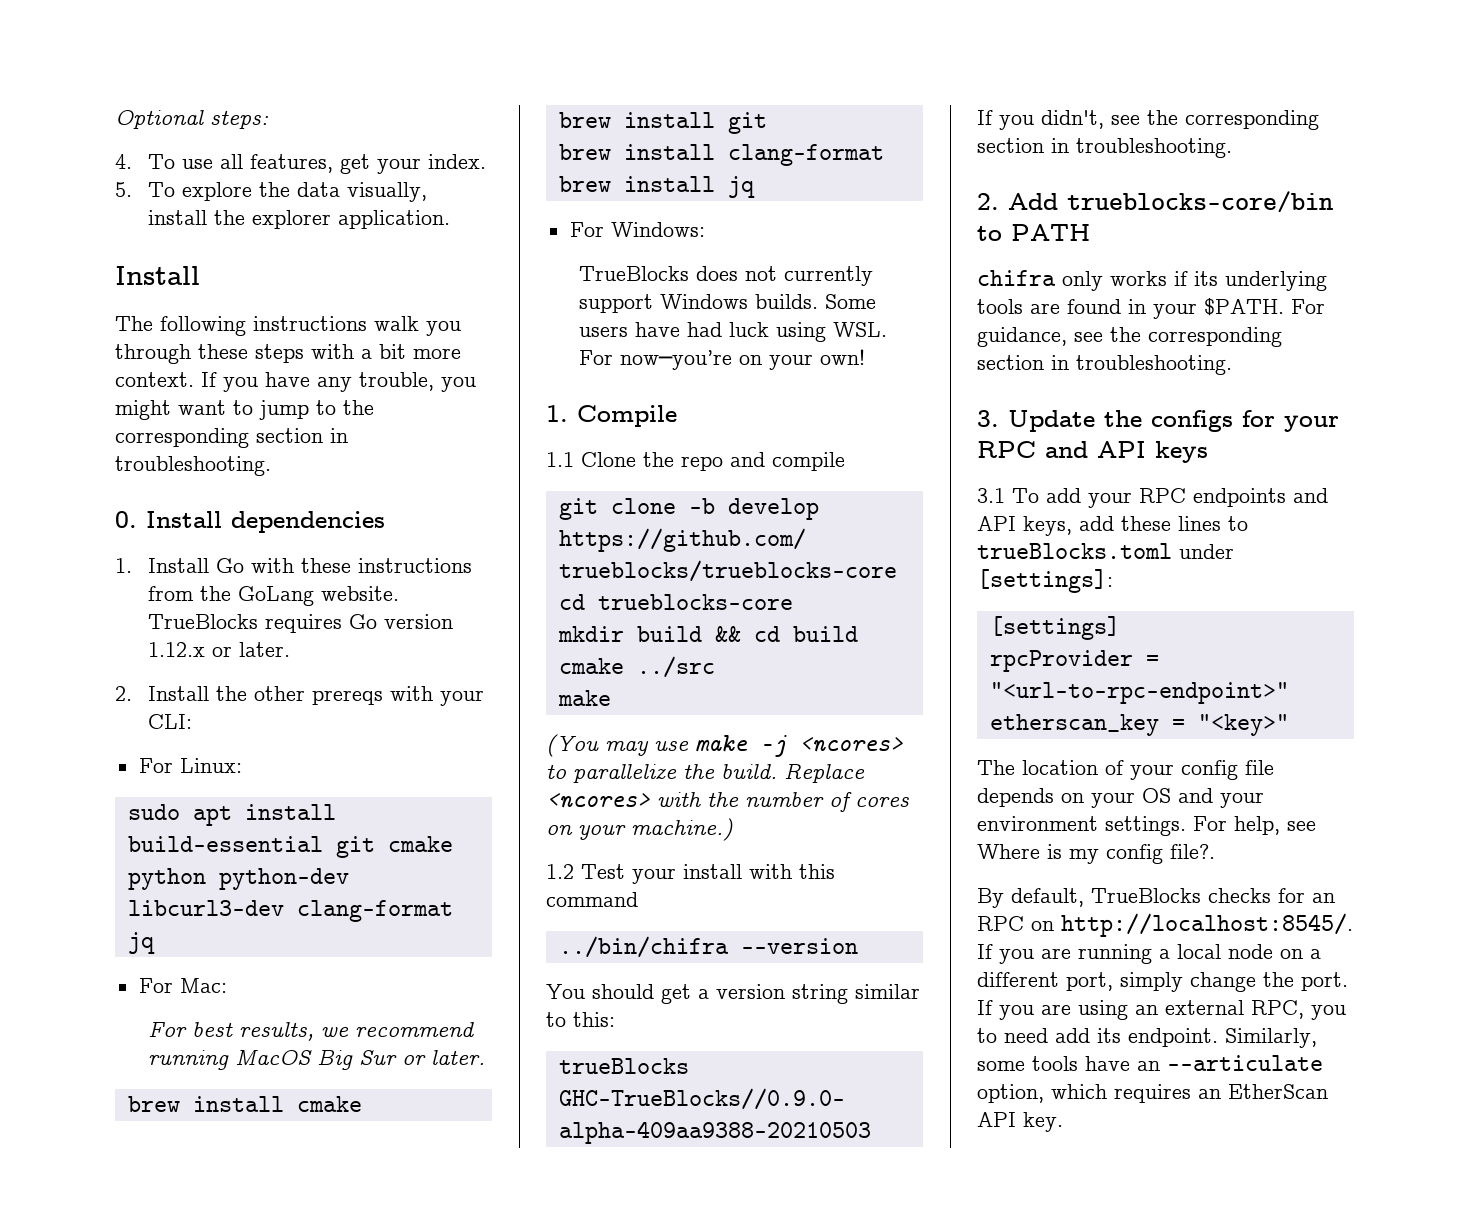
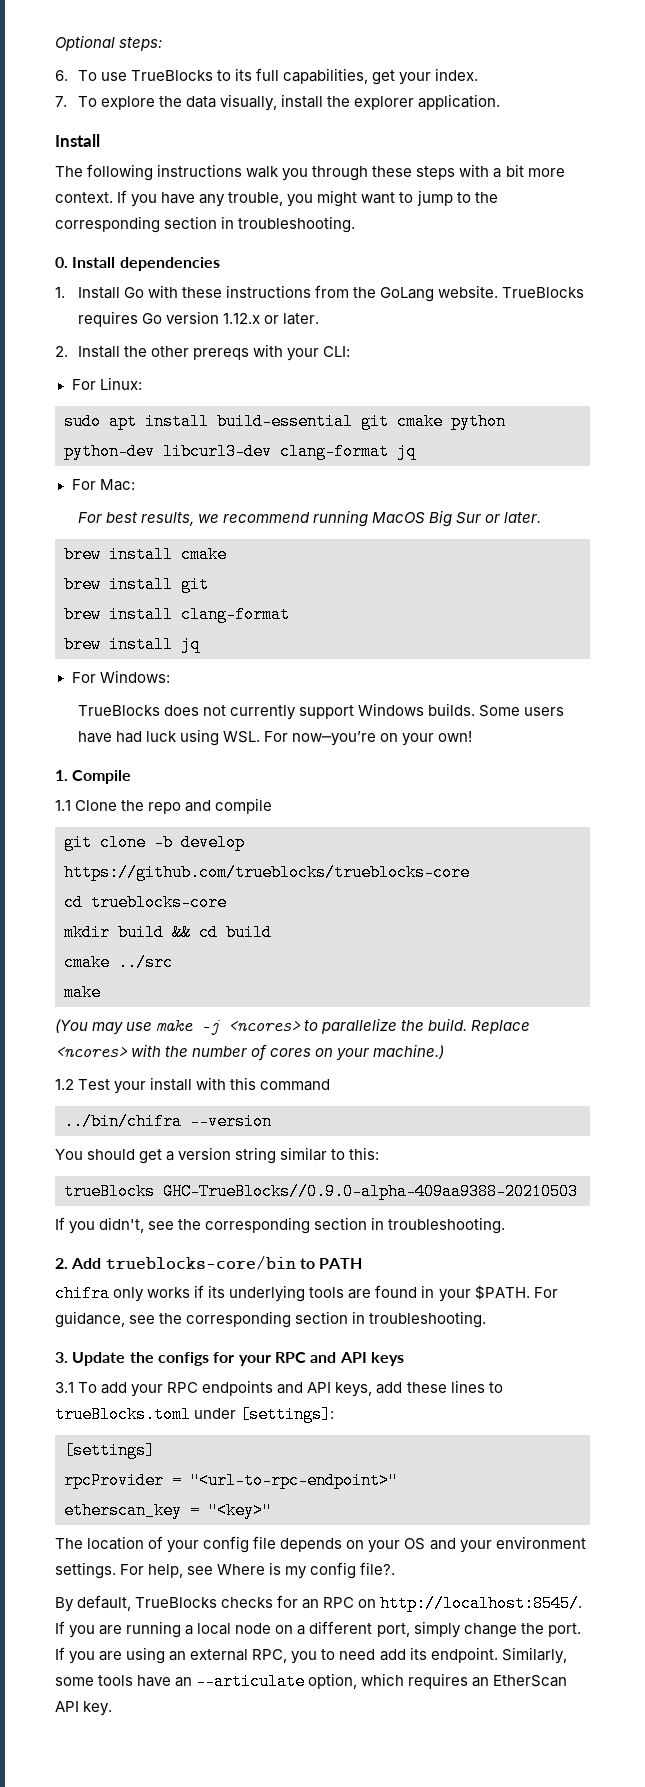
- 4. To use all features, get your index.
+ 6. To use TrueBlocks to its full capabilities, get your index.
- 5. To explore the data visually, install the explorer application.
+ 7. To explore the data visually, install the explorer application.

